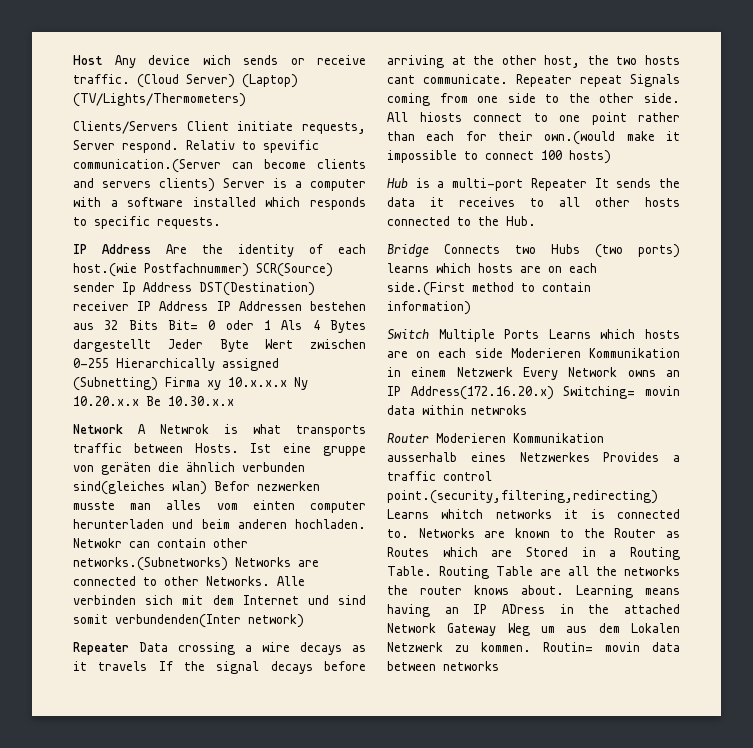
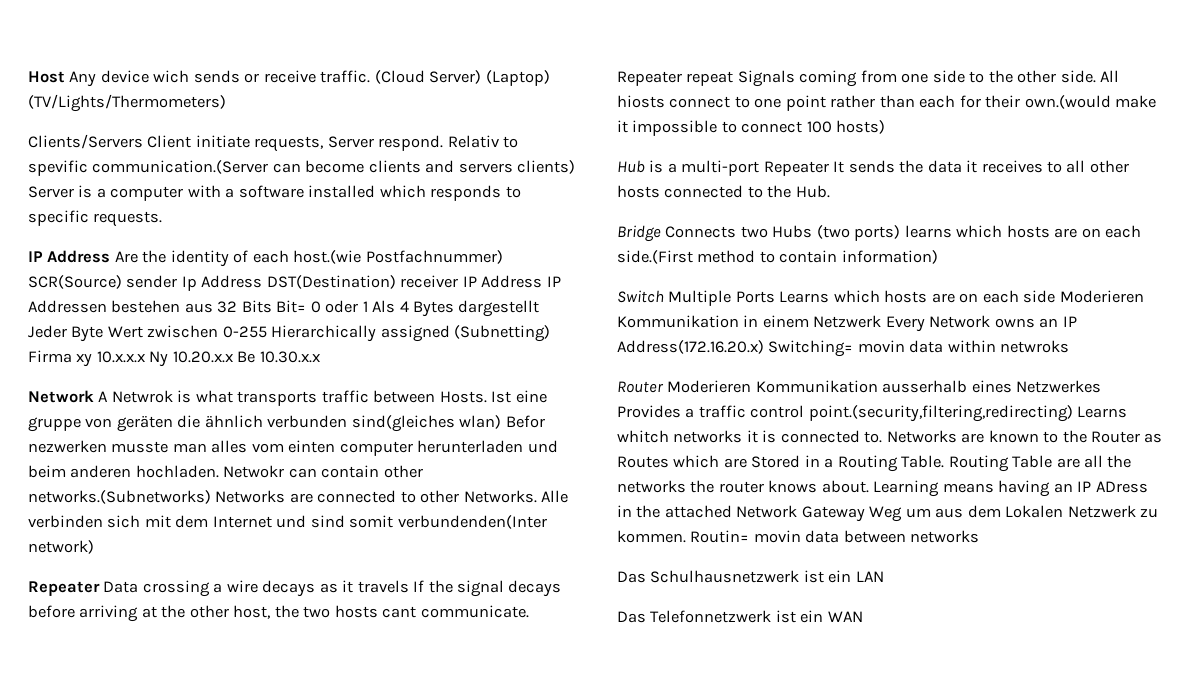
+ Das Schulhausnetzwerk ist ein LAN
+ Das Telefonnetzwerk ist ein WAN

